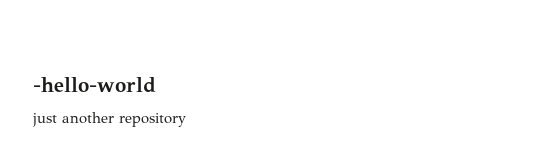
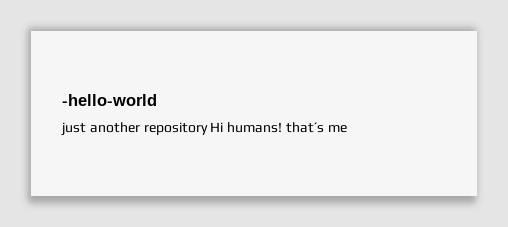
- just another repository
+ just another repository Hi humans! that´s me

